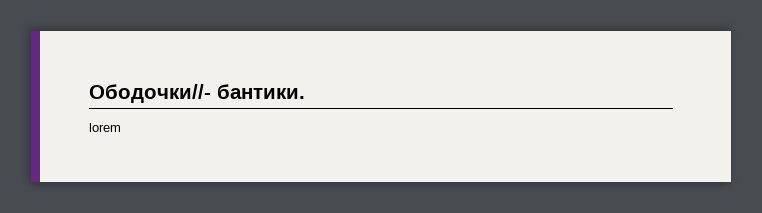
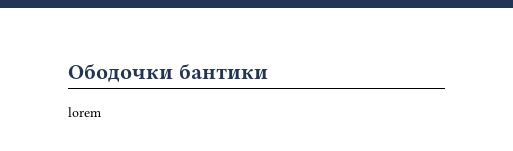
- Ободочки//- бантики.
+ Ободочки бантики

